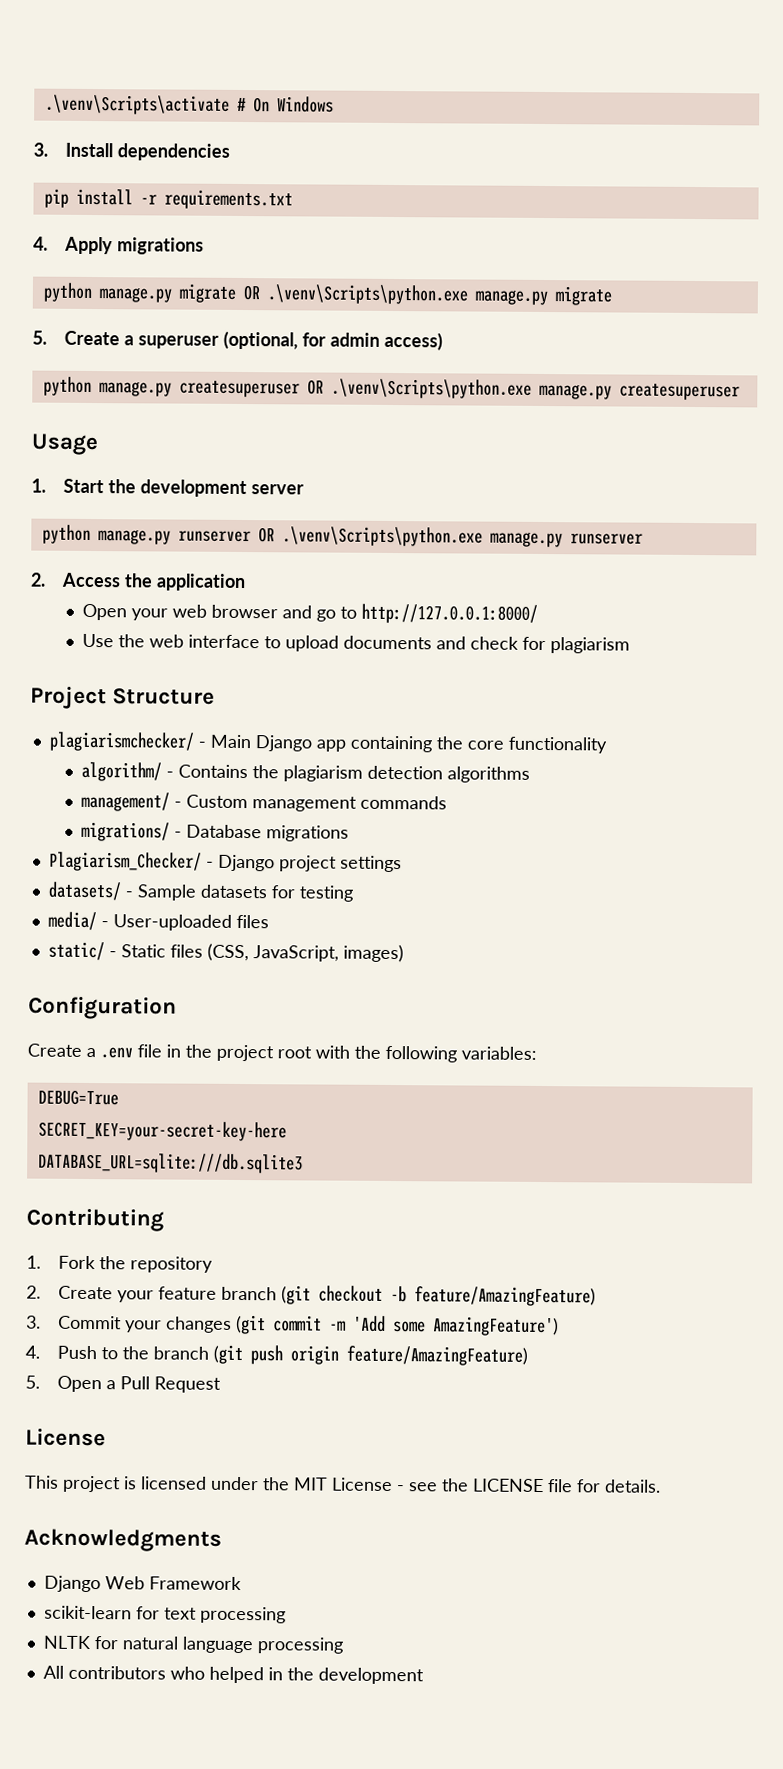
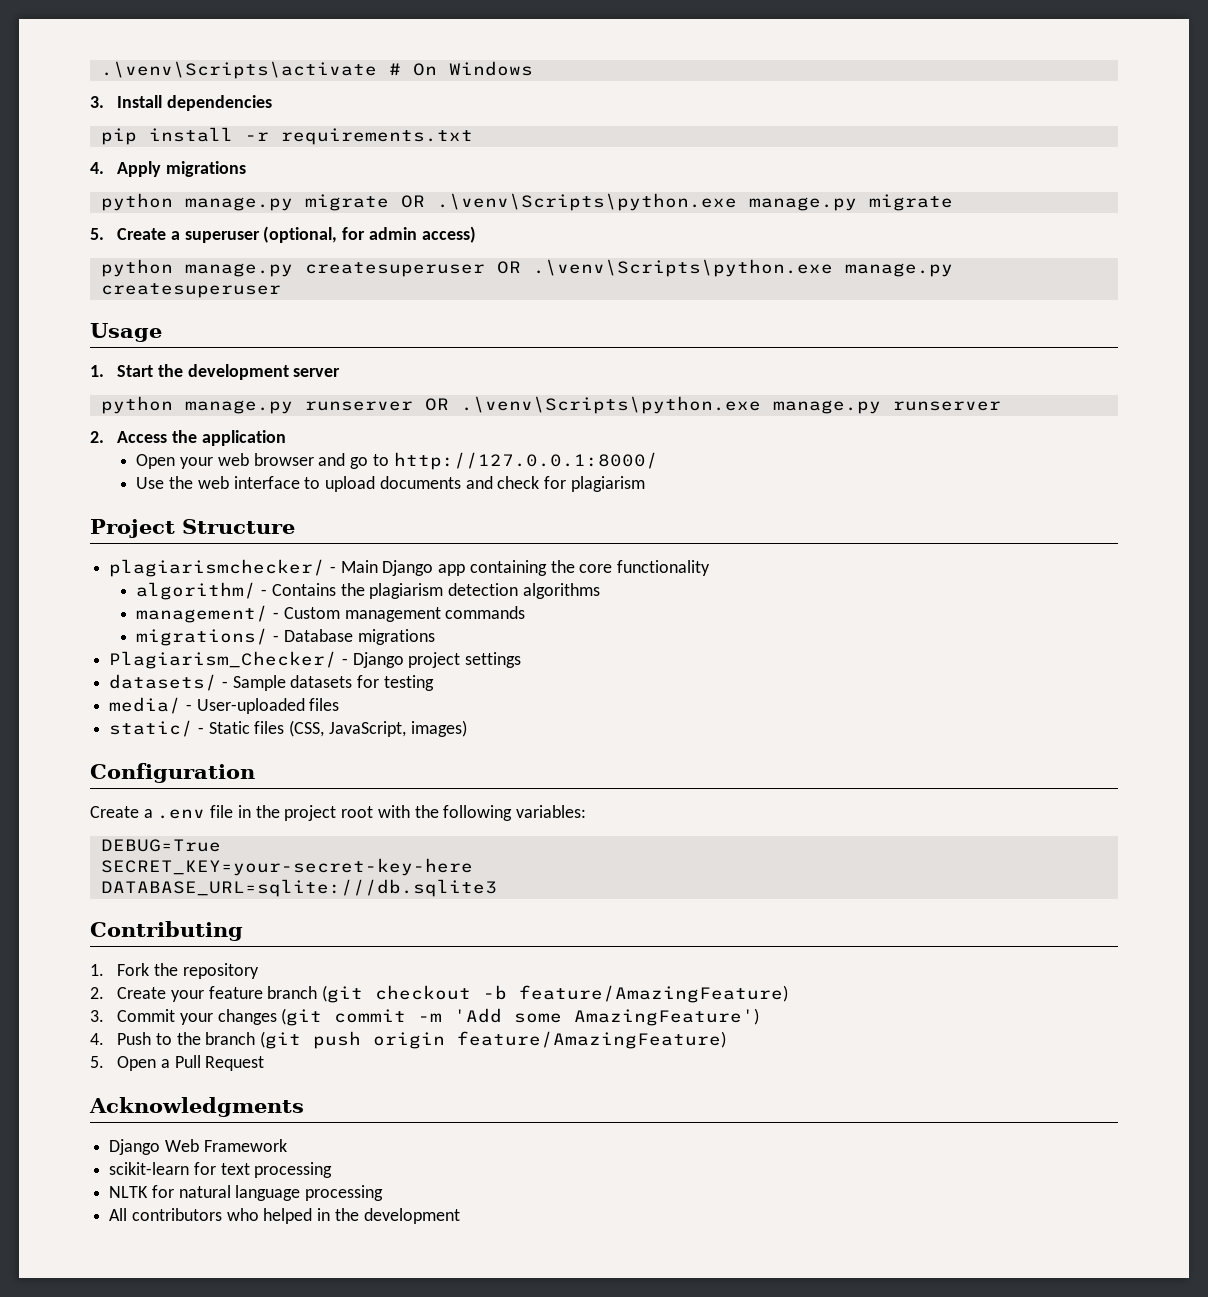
  5. Open a Pull Request
- License
- This project is licensed under the MIT License - see the LICENSE file for details.

